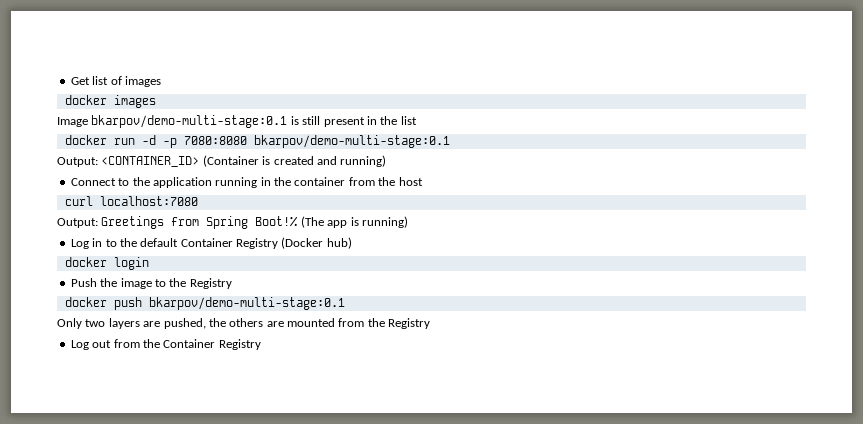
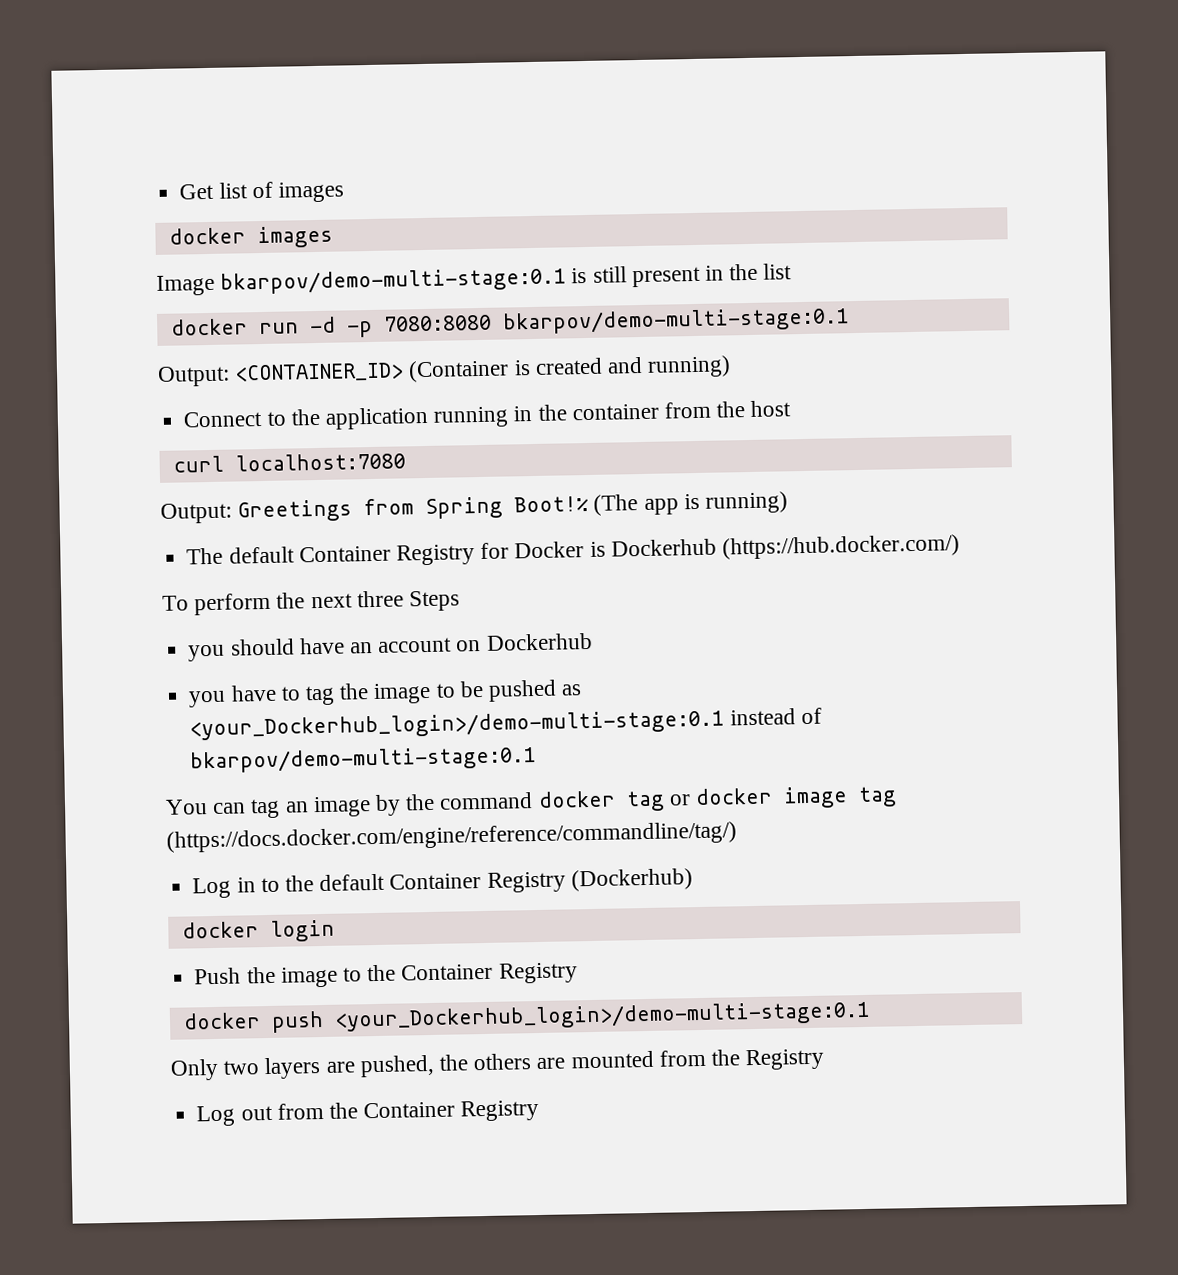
+ The default Container Registry for Docker is Dockerhub (https://hub.docker.com/)
+ To perform the next three Steps
+ you should have an account on Dockerhub
+ you have to tag the image to be pushed as <your_Dockerhub_login>/demo-multi-stage:0.1 instead of bkarpov/demo-multi-stage:0.1
+ You can tag an image by the command docker tag or docker image tag (https://docs.docker.com/engine/reference/commandline/tag/)
- Log in to the default Container Registry (Docker hub)
+ Log in to the default Container Registry (Dockerhub)
- Push the image to the Registry
+ Push the image to the Container Registry
- docker push bkarpov/demo-multi-stage:0.1
+ docker push <your_Dockerhub_login>/demo-multi-stage:0.1

